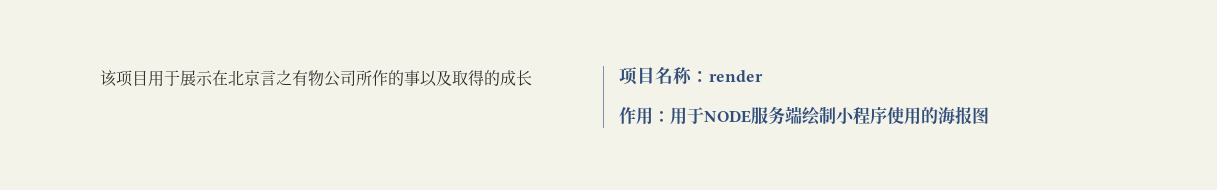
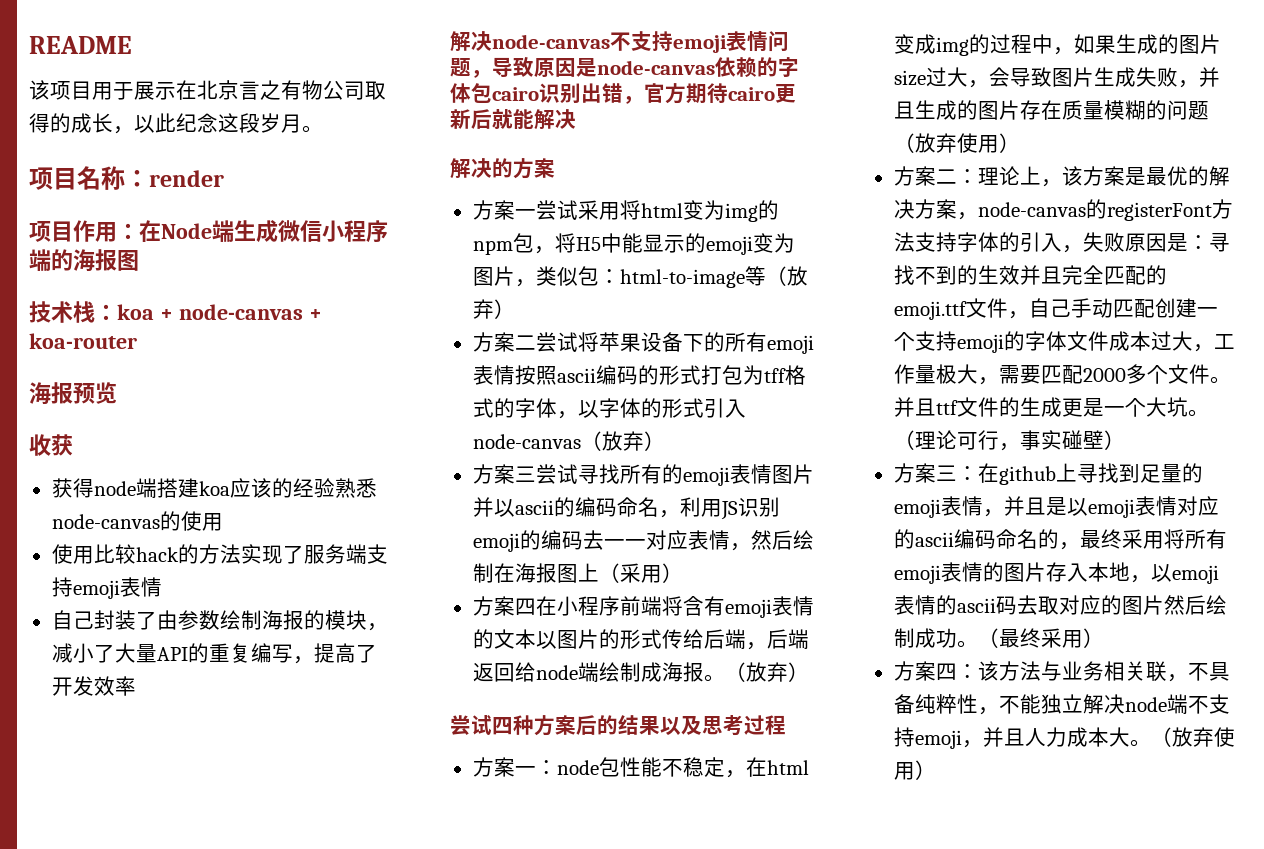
+ README
- 该项目用于展示在北京言之有物公司所作的事以及取得的成长
+ 该项目用于展示在北京言之有物公司取得的成长，以此纪念这段岁月。
- 作用：用于NODE服务端绘制小程序使用的海报图
+ 项目作用：在Node端生成微信小程序端的海报图
+ 技术栈：koa + node-canvas + koa-router
+ 海报预览
+ 收获
+ 获得node端搭建koa应该的经验熟悉node-canvas的使用
+ 使用比较hack的方法实现了服务端支持emoji表情
+ 自己封装了由参数绘制海报的模块，减小了大量API的重复编写，提高了开发效率
+ 解决node-canvas不支持emoji表情问题，导致原因是node-canvas依赖的字体包cairo识别出错，官方期待cairo更新后就能解决
+ 解决的方案
+ 方案一尝试采用将html变为img的npm包，将H5中能显示的emoji变为图片，类似包：html-to-image等（放弃）
+ 方案二尝试将苹果设备下的所有emoji表情按照ascii编码的形式打包为tff格式的字体，以字体的形式引入node-canvas（放弃）
+ 方案三尝试寻找所有的emoji表情图片并以ascii的编码命名，利用JS识别emoji的编码去一一对应表情，然后绘制在海报图上（采用）
+ 方案四在小程序前端将含有emoji表情的文本以图片的形式传给后端，后端返回给node端绘制成海报。（放弃）
+ 尝试四种方案后的结果以及思考过程
+ 方案一：node包性能不稳定，在html变成img的过程中，如果生成的图片size过大，会导致图片生成失败，并且生成的图片存在质量模糊的问题（放弃使用）
+ 方案二：理论上，该方案是最优的解决方案，node-canvas的registerFont方法支持字体的引入，失败原因是：寻找不到的生效并且完全匹配的emoji.ttf文件，自己手动匹配创建一个支持emoji的字体文件成本过大，工作量极大，需要匹配2000多个文件。并且ttf文件的生成更是一个大坑。（理论可行，事实碰壁）
+ 方案三：在github上寻找到足量的emoji表情，并且是以emoji表情对应的ascii编码命名的，最终采用将所有emoji表情的图片存入本地，以emoji表情的ascii码去取对应的图片然后绘制成功。（最终采用）
+ 方案四：该方法与业务相关联，不具备纯粹性，不能独立解决node端不支持emoji，并且人力成本大。（放弃使用）

